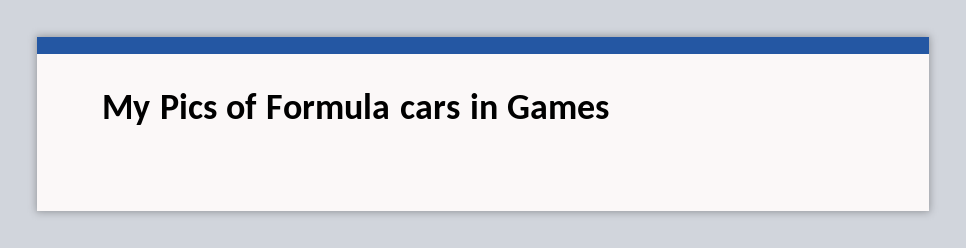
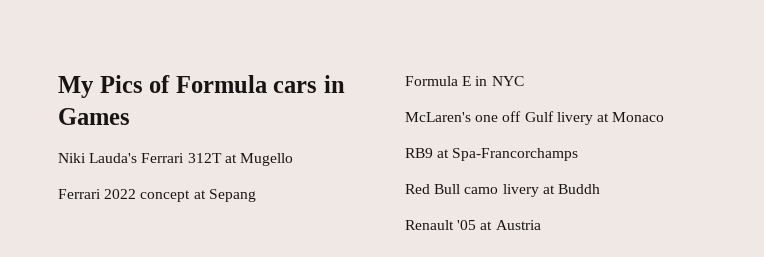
+ Niki Lauda's Ferrari 312T at Mugello
+ Ferrari 2022 concept at Sepang
+ Formula E in NYC
+ McLaren's one off Gulf livery at Monaco
+ RB9 at Spa-Francorchamps
+ Red Bull camo livery at Buddh
+ Renault '05 at Austria

